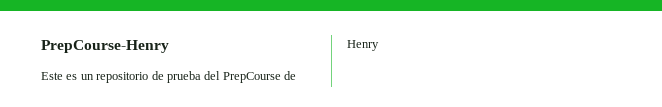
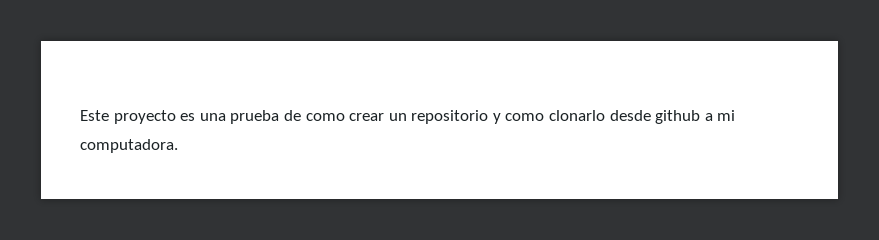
- PrepCourse-Henry
- Este es un repositorio de prueba del PrepCourse de Henry
+ Este proyecto es una prueba de como crear un repositorio y como clonarlo desde github a mi computadora.

